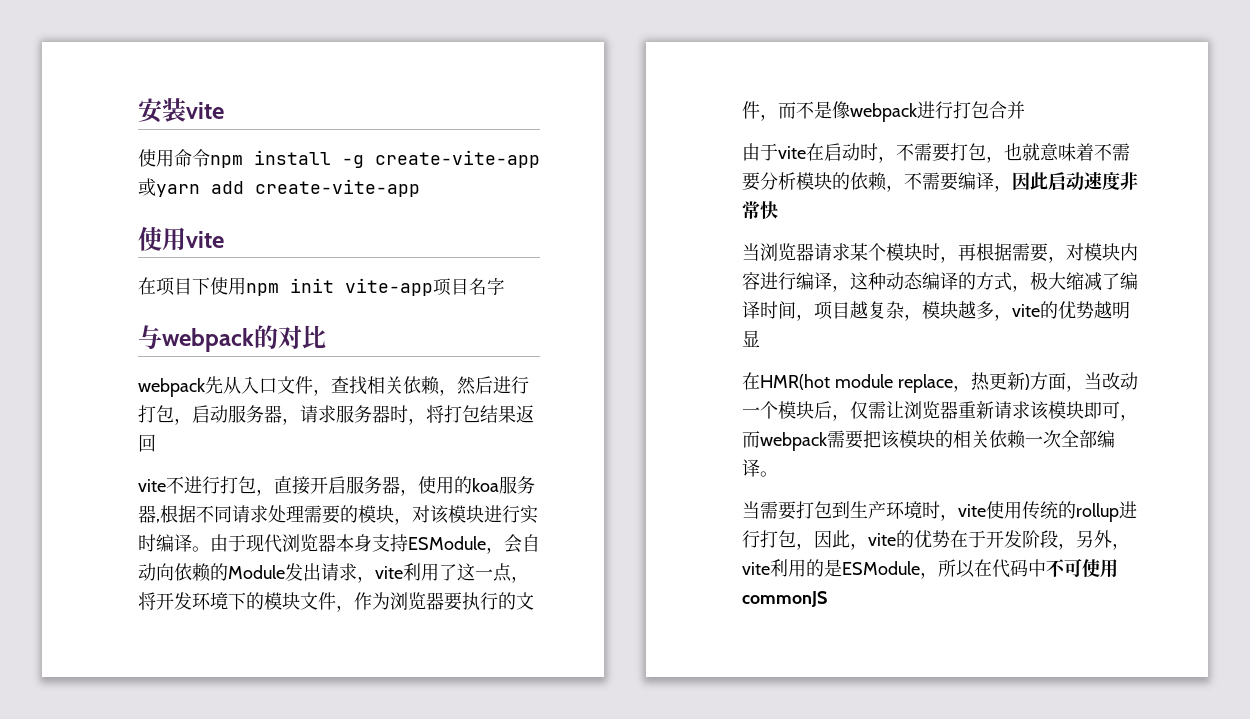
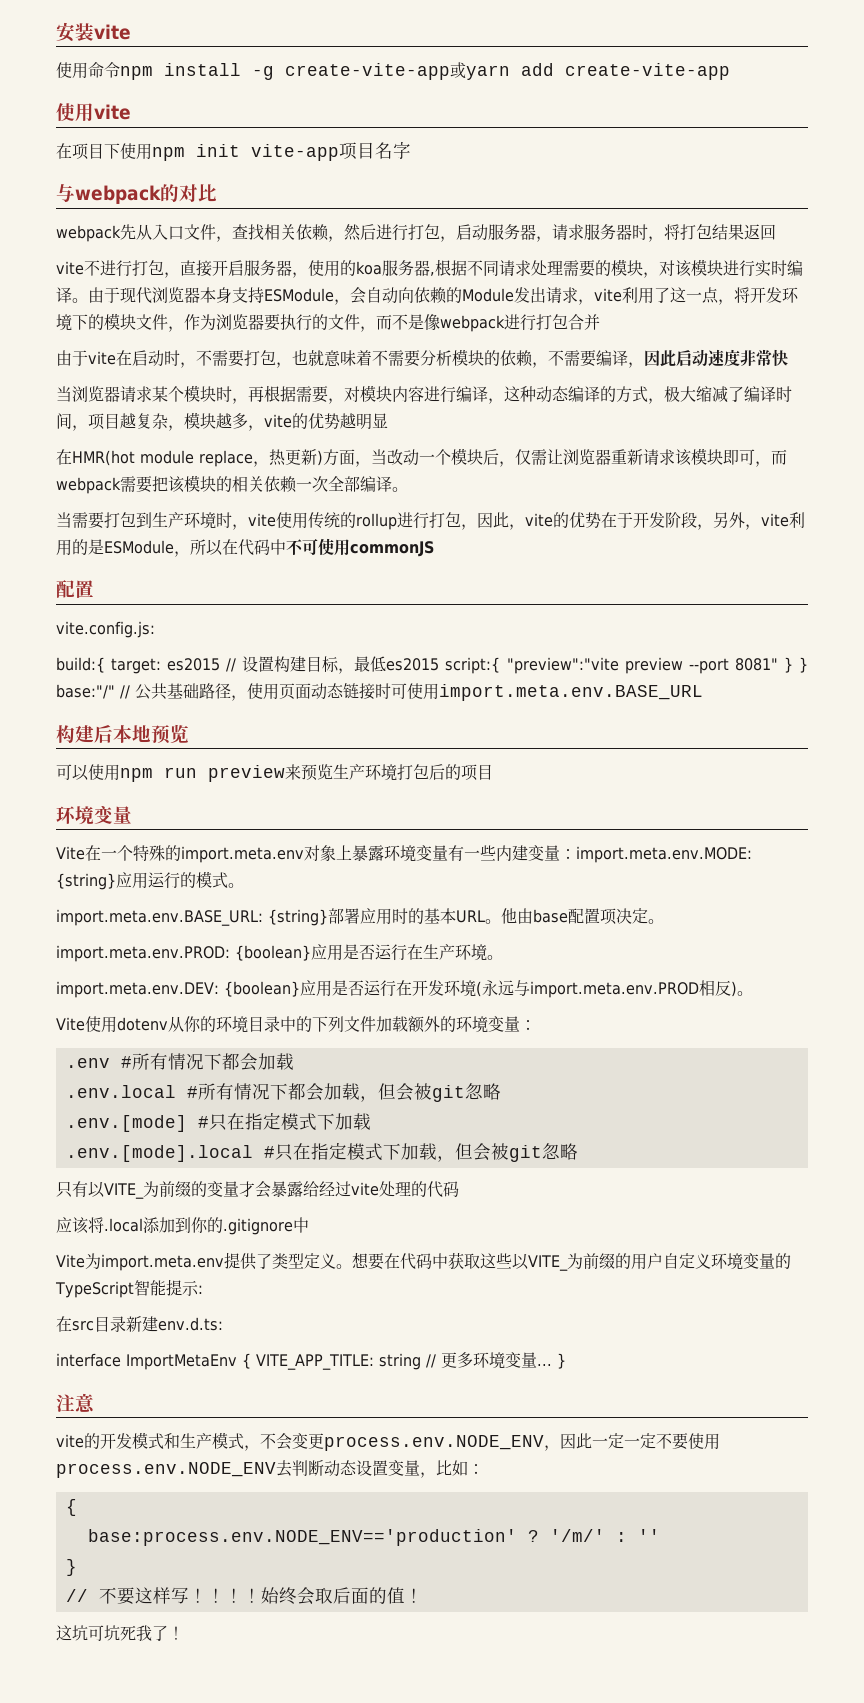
  当需要打包到生产环境时，vite使用传统的rollup进行打包，因此，vite的优势在于开发阶段，另外，vite利用的是ESModule，所以在代码中不可使用commonJS
+ 配置
+ vite.config.js:
+ build:{ target: es2015 // 设置构建目标，最低es2015 script:{ "preview":"vite preview --port 8081" } } base:"/" // 公共基础路径，使用页面动态链接时可使用import.meta.env.BASE_URL
+ 构建后本地预览
+ 可以使用npm run preview来预览生产环境打包后的项目
+ 环境变量
+ Vite在一个特殊的import.meta.env对象上暴露环境变量有一些内建变量：import.meta.env.MODE: {string}应用运行的模式。
+ import.meta.env.BASE_URL: {string}部署应用时的基本URL。他由base配置项决定。
+ import.meta.env.PROD: {boolean}应用是否运行在生产环境。
+ import.meta.env.DEV: {boolean}应用是否运行在开发环境(永远与import.meta.env.PROD相反)。
+ Vite使用dotenv从你的环境目录中的下列文件加载额外的环境变量：
+ .env #所有情况下都会加载
+ .env.local #所有情况下都会加载，但会被git忽略
+ .env.[mode] #只在指定模式下加载
+ .env.[mode].local #只在指定模式下加载，但会被git忽略
+ 只有以VITE_为前缀的变量才会暴露给经过vite处理的代码
+ 应该将.local添加到你的.gitignore中
+ Vite为import.meta.env提供了类型定义。想要在代码中获取这些以VITE_为前缀的用户自定义环境变量的TypeScript智能提示:
+ 在src目录新建env.d.ts:
+ interface ImportMetaEnv { VITE_APP_TITLE: string // 更多环境变量... }
+ 注意
+ vite的开发模式和生产模式，不会变更process.env.NODE_ENV，因此一定一定不要使用process.env.NODE_ENV去判断动态设置变量，比如：
+ {
+ base:process.env.NODE_ENV=='production' ? '/m/' : ''
+ }
+ // 不要这样写！！！！始终会取后面的值！
+ 这坑可坑死我了！

